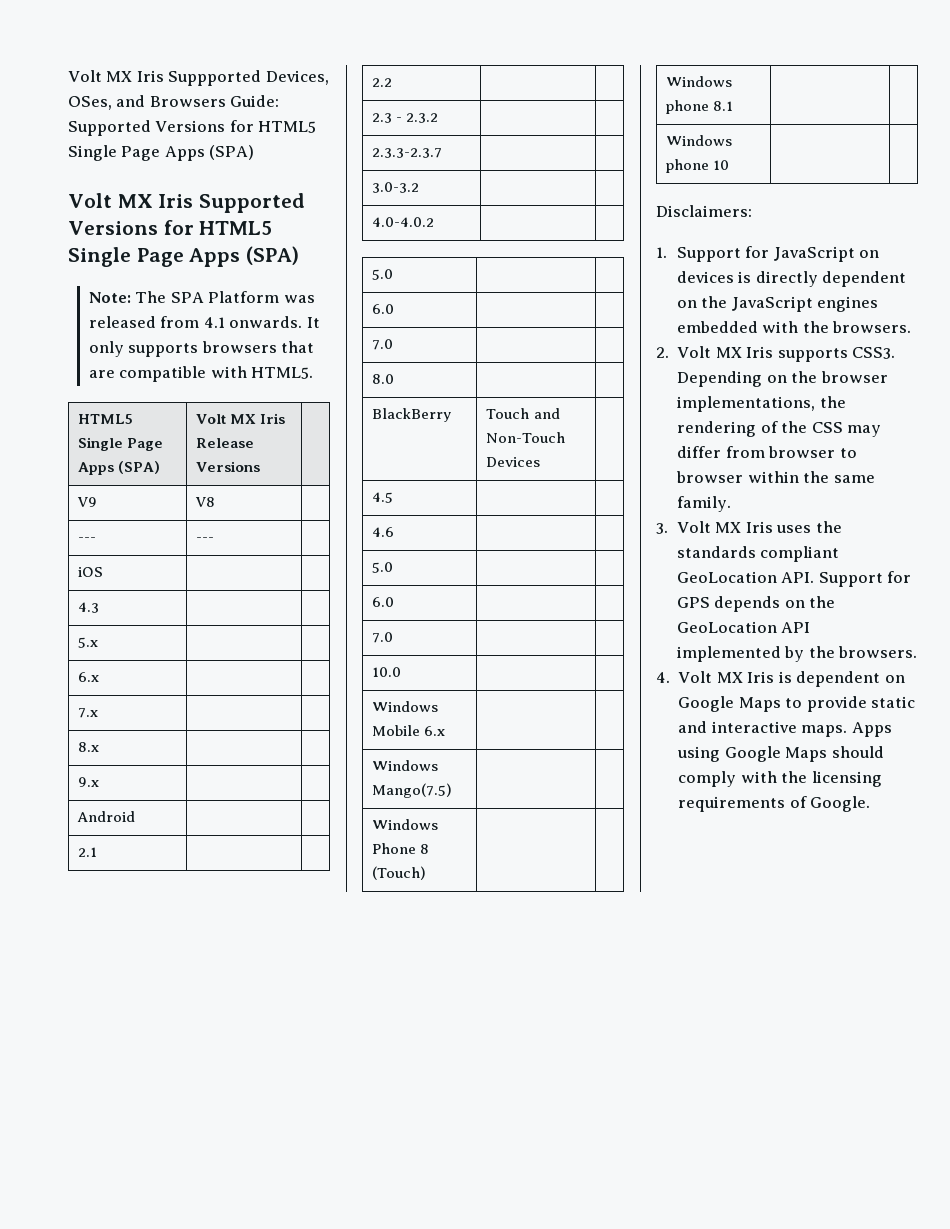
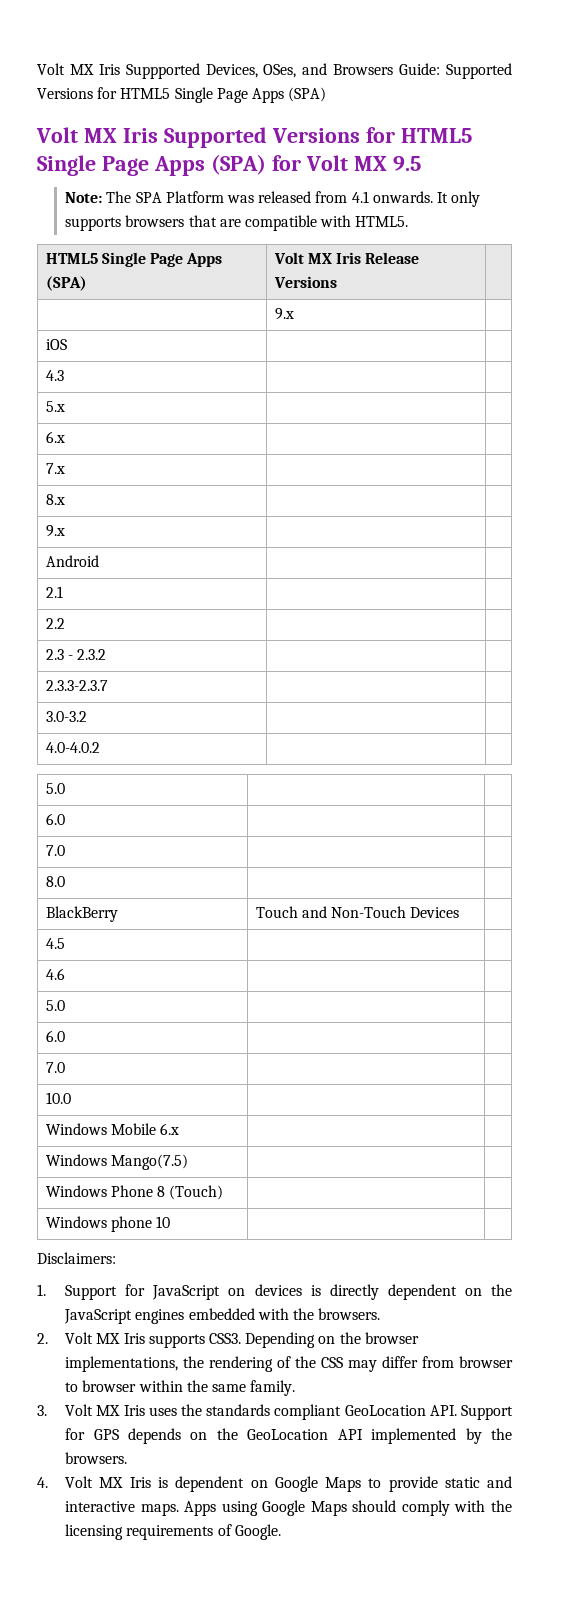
- Volt MX Iris Supported Versions for HTML5 Single Page Apps (SPA)
+ Volt MX Iris Supported Versions for HTML5 Single Page Apps (SPA) for Volt MX 9.5
- V9 | V8 |
- --- | --- |
+ | 9.x |
- Windows phone 8.1 | |

